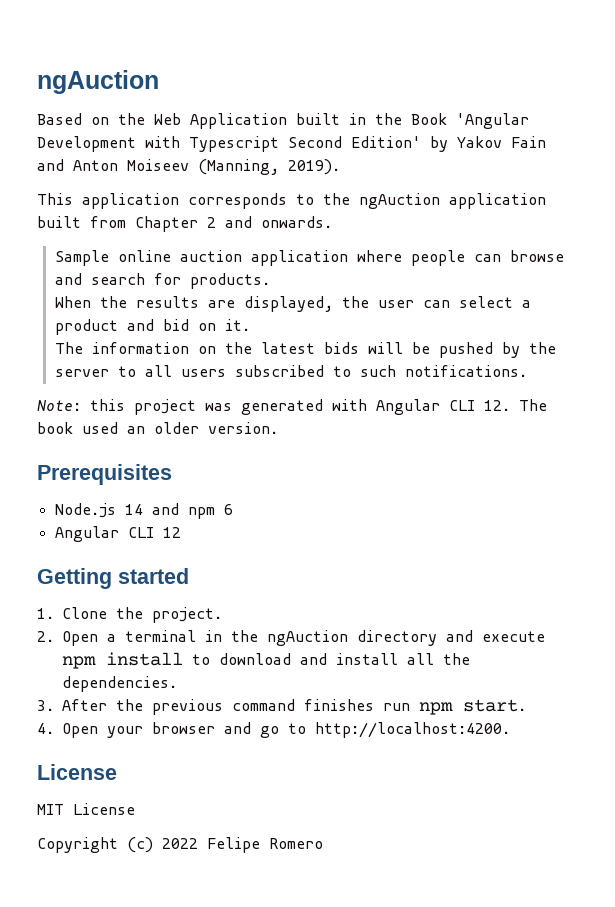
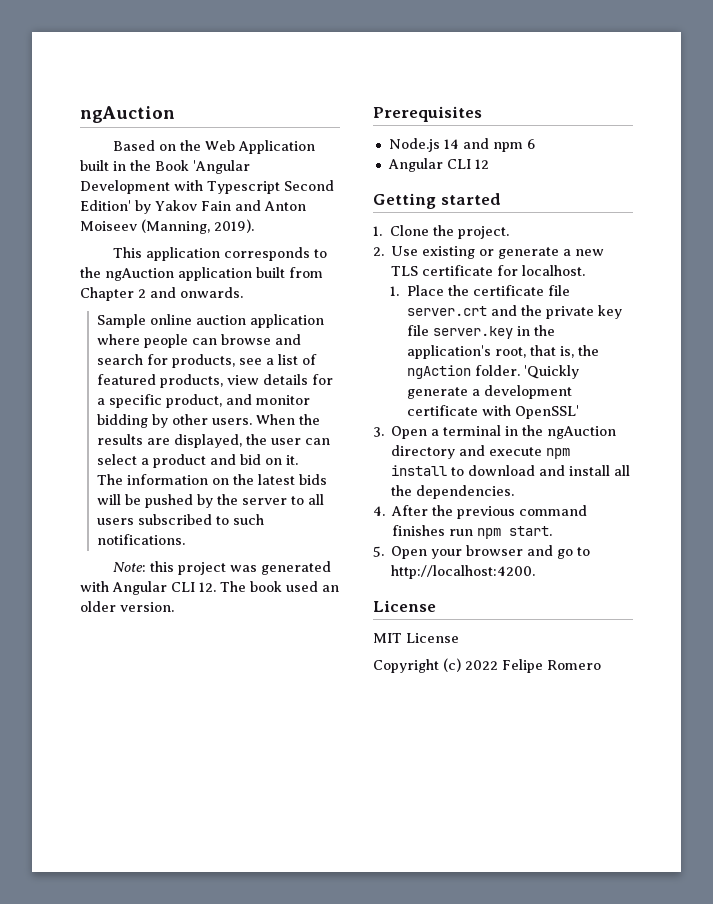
- Sample online auction application where people can browse and search for products.
- When the results are displayed, the user can select a product and bid on it.
+ Sample online auction application where people can browse and search for products, see a list of featured products, view details for a specific product, and monitor bidding by other users. When the results are displayed, the user can select a product and bid on it.
- 2. Open a terminal in the ngAuction directory and execute npm install to download and install all the dependencies.
+ 2. Use existing or generate a new TLS certificate for localhost.
+ 1. Place the certificate file server.crt and the private key file server.key in the application's root, that is, the ngAction folder. 'Quickly generate a development certificate with OpenSSL'
+ 3. Open a terminal in the ngAuction directory and execute npm install to download and install all the dependencies.
- 3. After the previous command finishes run npm start.
+ 4. After the previous command finishes run npm start.
- 4. Open your browser and go to http://localhost:4200.
+ 5. Open your browser and go to http://localhost:4200.

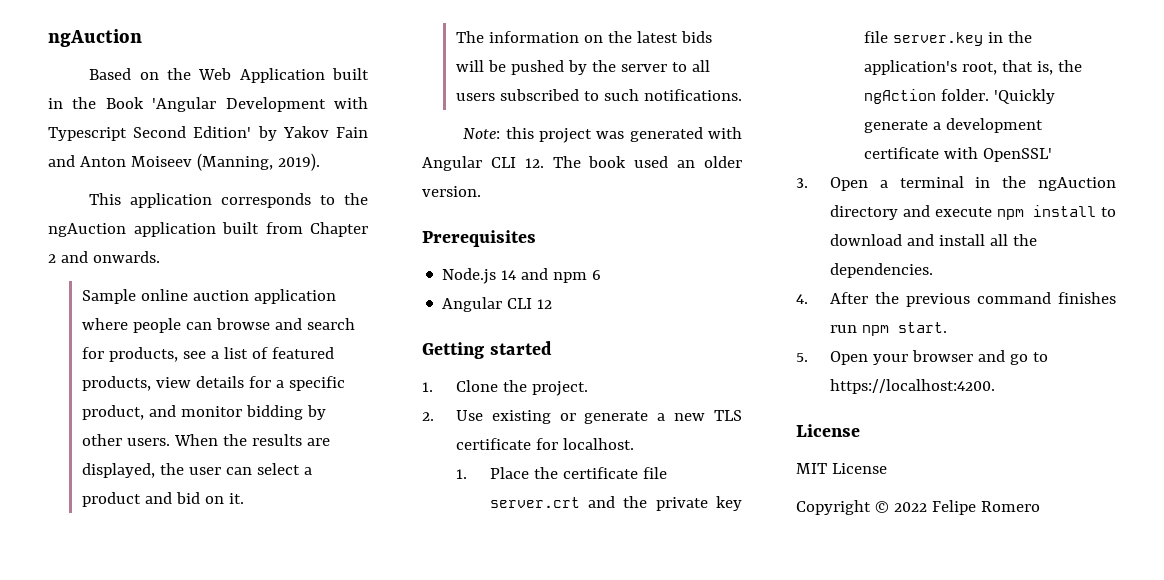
- 5. Open your browser and go to http://localhost:4200.
+ 5. Open your browser and go to https://localhost:4200.
- Copyright (c) 2022 Felipe Romero
+ Copyright © 2022 Felipe Romero

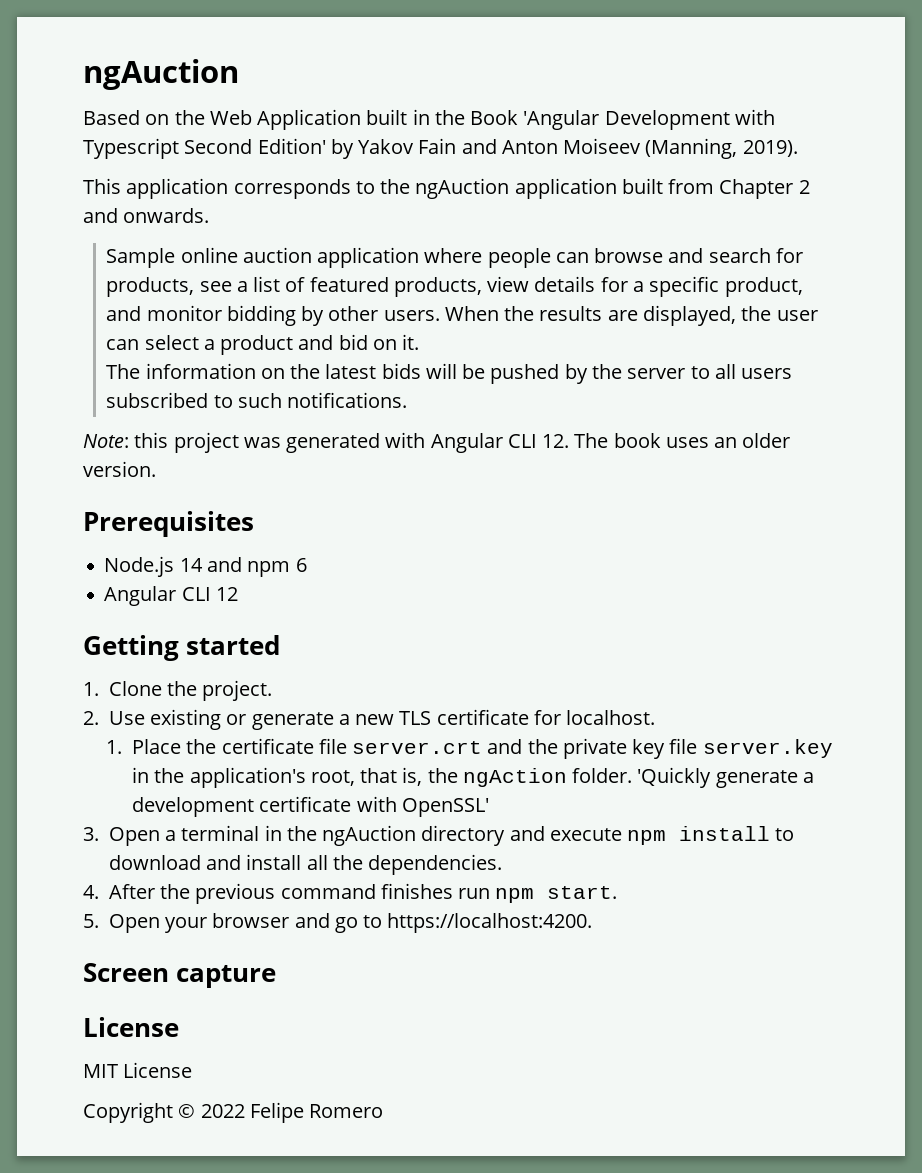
- Note: this project was generated with Angular CLI 12. The book used an older version.
+ Note: this project was generated with Angular CLI 12. The book uses an older version.
+ Screen capture

